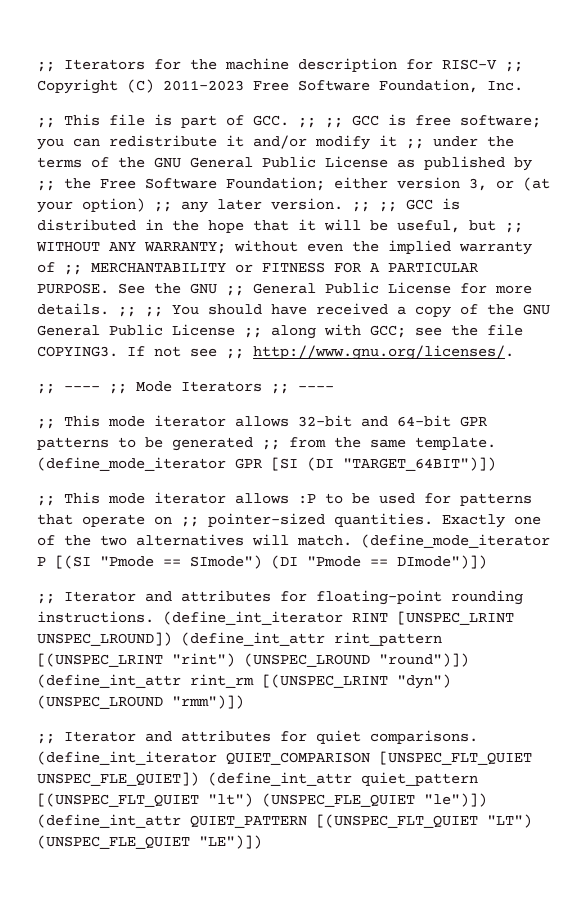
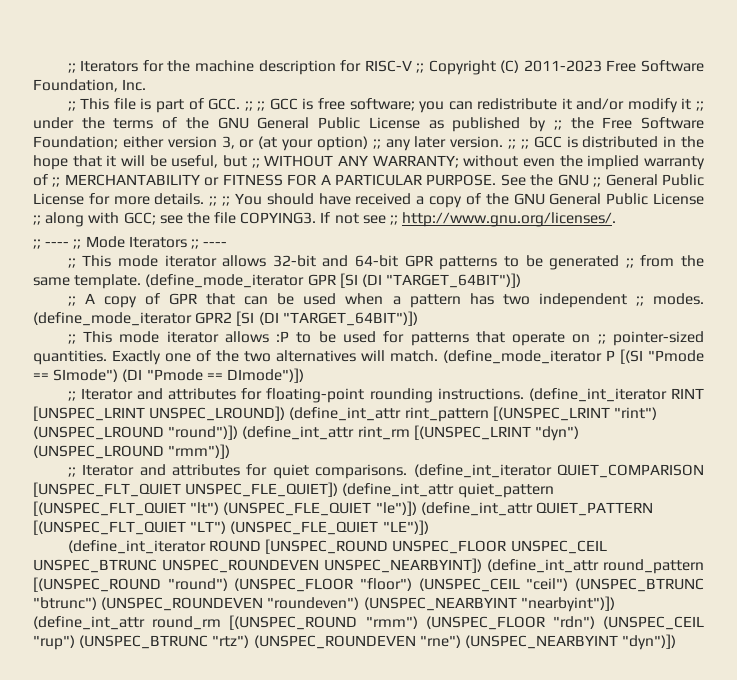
+ ;; A copy of GPR that can be used when a pattern has two independent ;; modes. (define_mode_iterator GPR2 [SI (DI "TARGET_64BIT")])
+ (define_int_iterator ROUND [UNSPEC_ROUND UNSPEC_FLOOR UNSPEC_CEIL UNSPEC_BTRUNC UNSPEC_ROUNDEVEN UNSPEC_NEARBYINT]) (define_int_attr round_pattern [(UNSPEC_ROUND "round") (UNSPEC_FLOOR "floor") (UNSPEC_CEIL "ceil") (UNSPEC_BTRUNC "btrunc") (UNSPEC_ROUNDEVEN "roundeven") (UNSPEC_NEARBYINT "nearbyint")]) (define_int_attr round_rm [(UNSPEC_ROUND "rmm") (UNSPEC_FLOOR "rdn") (UNSPEC_CEIL "rup") (UNSPEC_BTRUNC "rtz") (UNSPEC_ROUNDEVEN "rne") (UNSPEC_NEARBYINT "dyn")])

